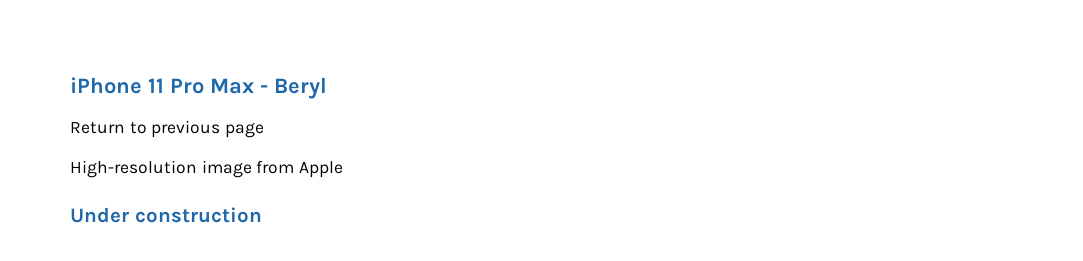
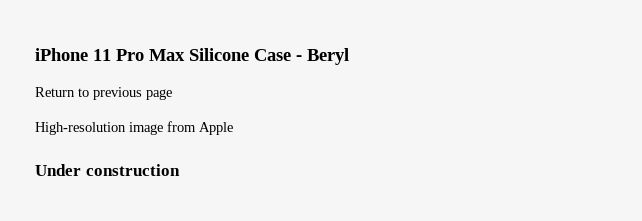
- iPhone 11 Pro Max - Beryl
+ iPhone 11 Pro Max Silicone Case - Beryl

